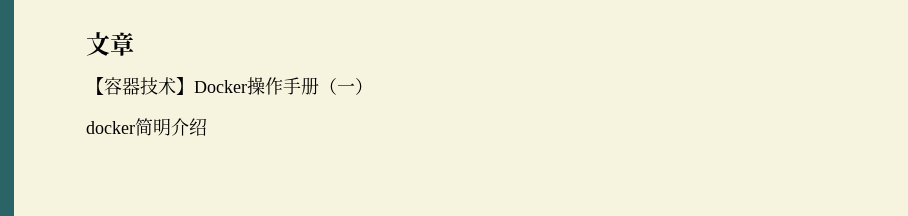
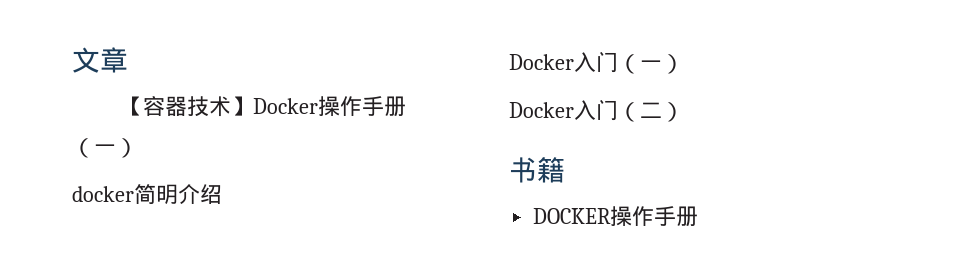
+ Docker入门（一）
+ Docker入门（二）
+ 书籍
+ DOCKER操作手册

